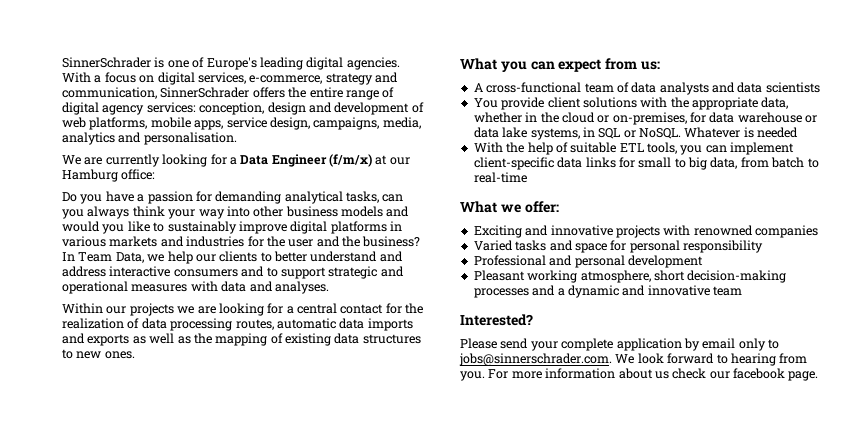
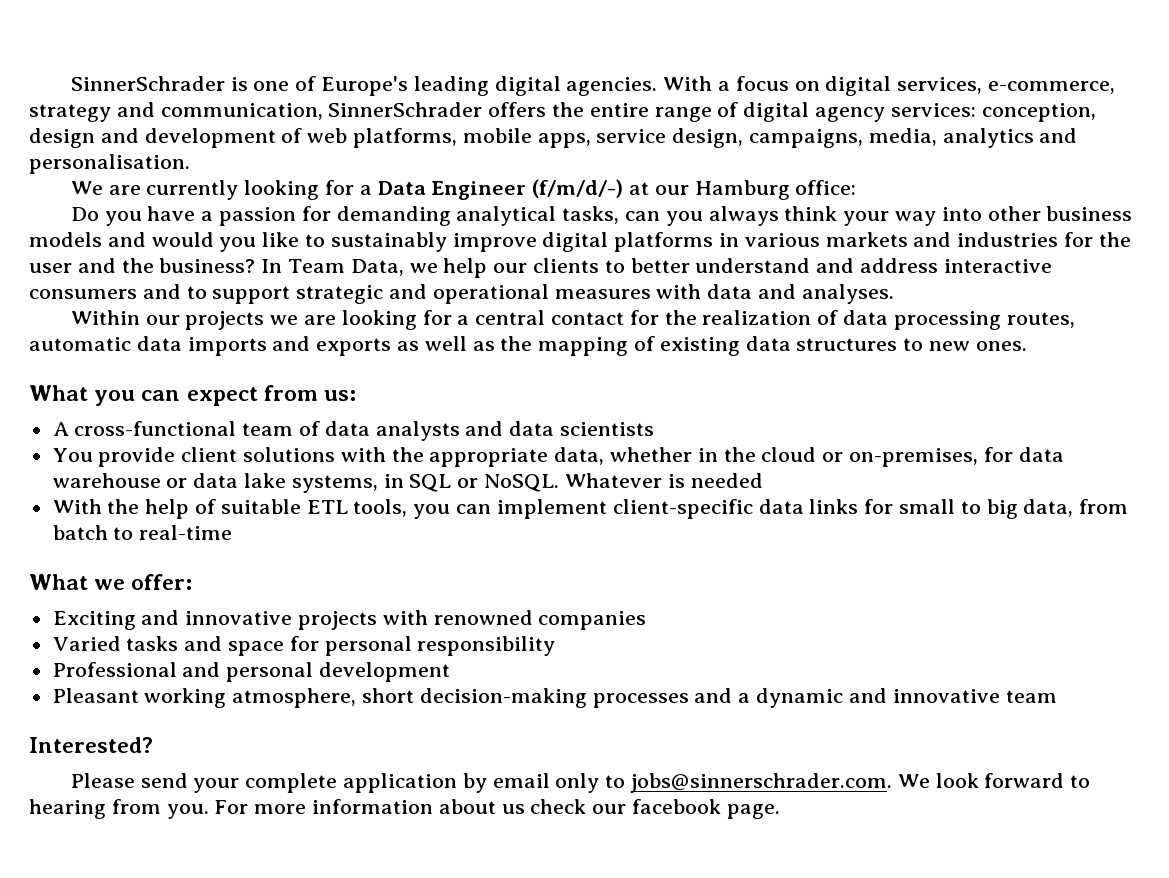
- We are currently looking for a Data Engineer (f/m/x) at our Hamburg office:
+ We are currently looking for a Data Engineer (f/m/d/-) at our Hamburg office:

